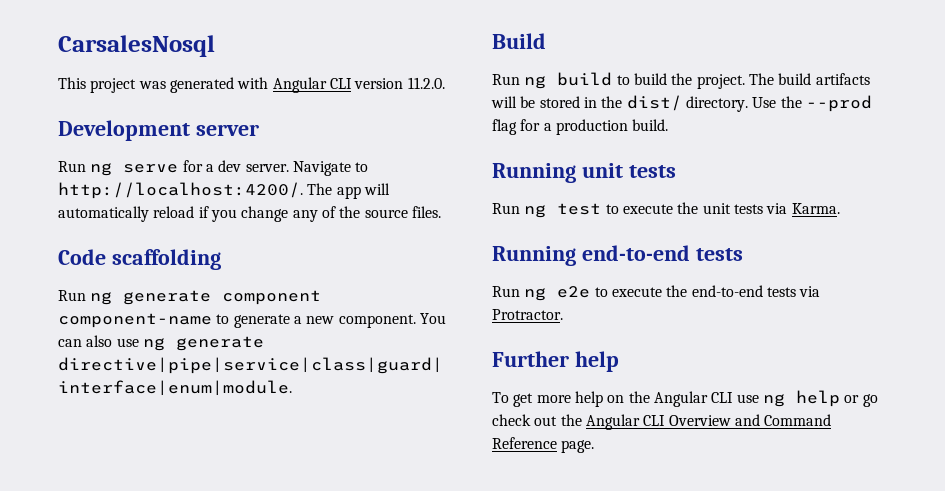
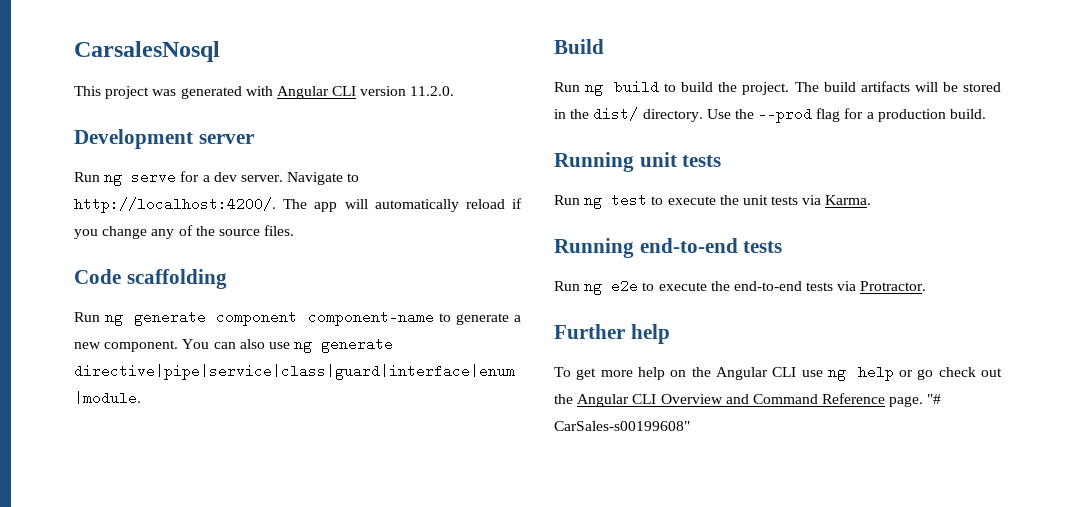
+ "# CarSales-s00199608"

